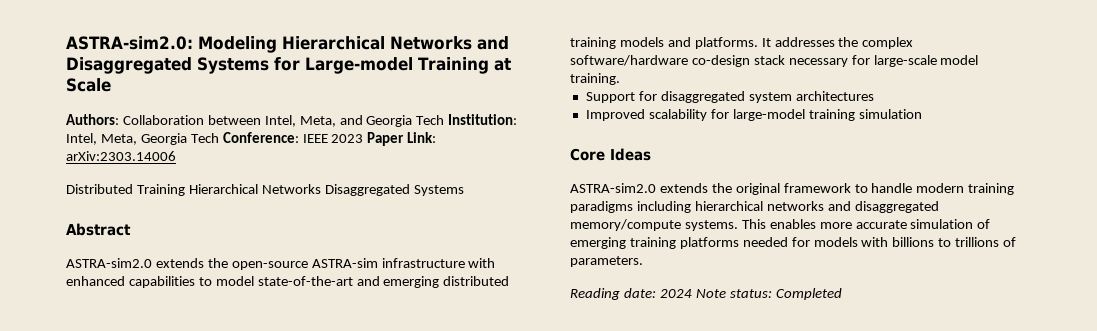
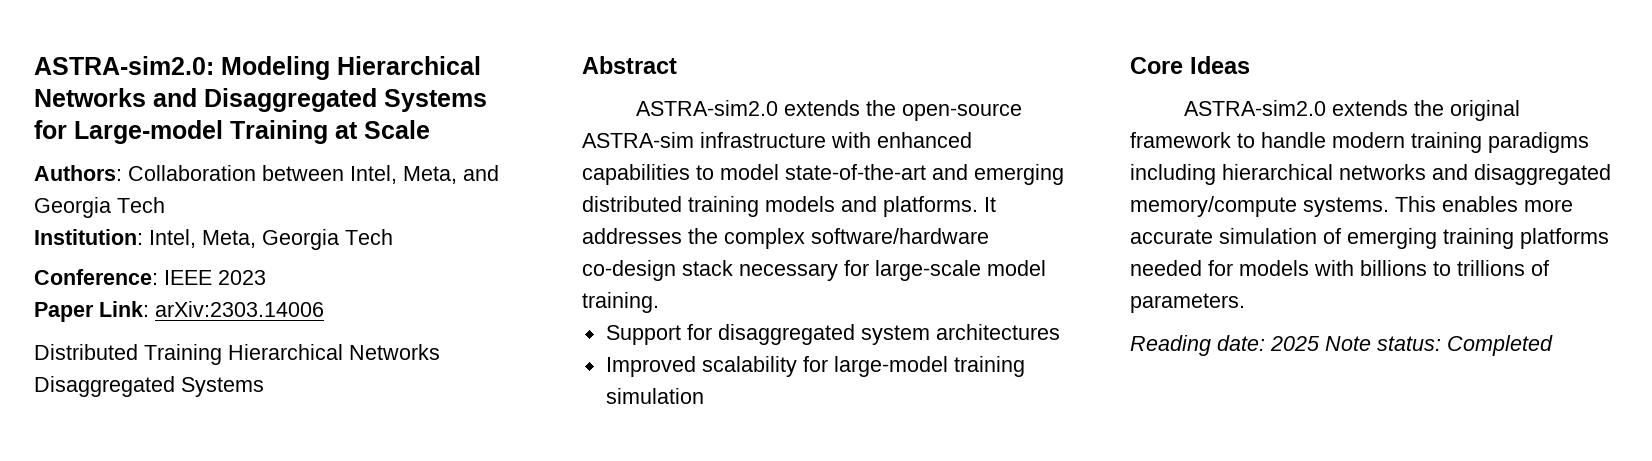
- Authors: Collaboration between Intel, Meta, and Georgia Tech Institution: Intel, Meta, Georgia Tech Conference: IEEE 2023 Paper Link: arXiv:2303.14006
+ Authors: Collaboration between Intel, Meta, and Georgia Tech
+ Institution: Intel, Meta, Georgia Tech
+ Conference: IEEE 2023
+ Paper Link: arXiv:2303.14006
- Reading date: 2024 Note status: Completed
+ Reading date: 2025 Note status: Completed

